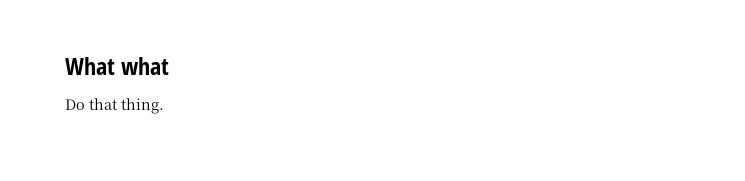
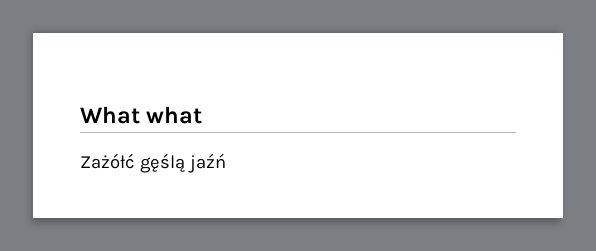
- Do that thing.
+ Zażółć gęślą jaźń

